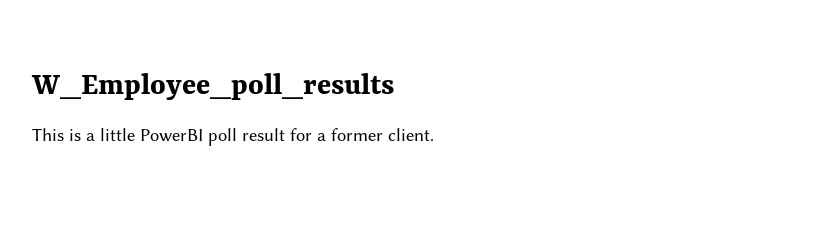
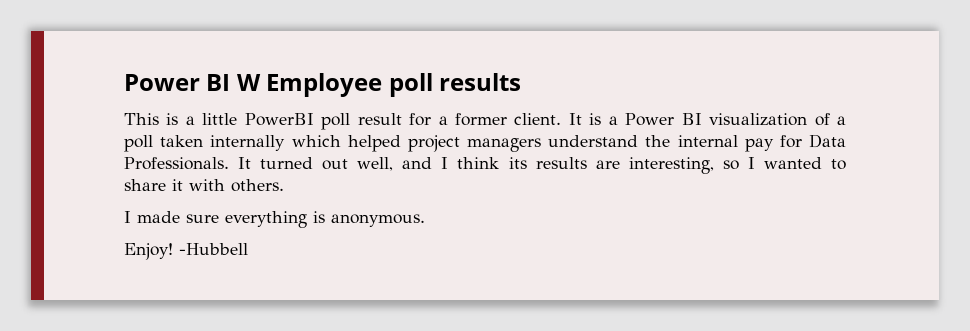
- W_Employee_poll_results
+ Power BI W Employee poll results
+ It is a Power BI visualization of a poll taken internally which helped project managers understand the internal pay for Data Professionals. It turned out well, and I think its results are interesting, so I wanted to share it with others.
+ I made sure everything is anonymous.
+ Enjoy! -Hubbell

